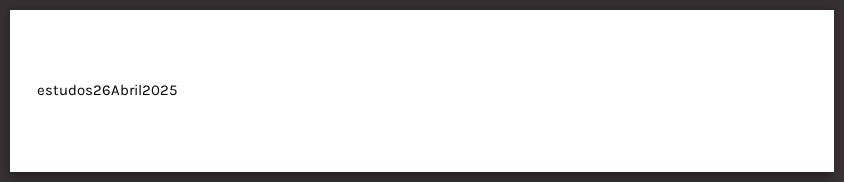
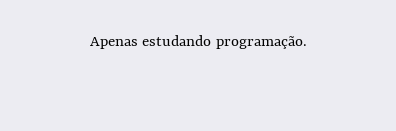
- estudos26Abril2025
+ Apenas estudando programação.

